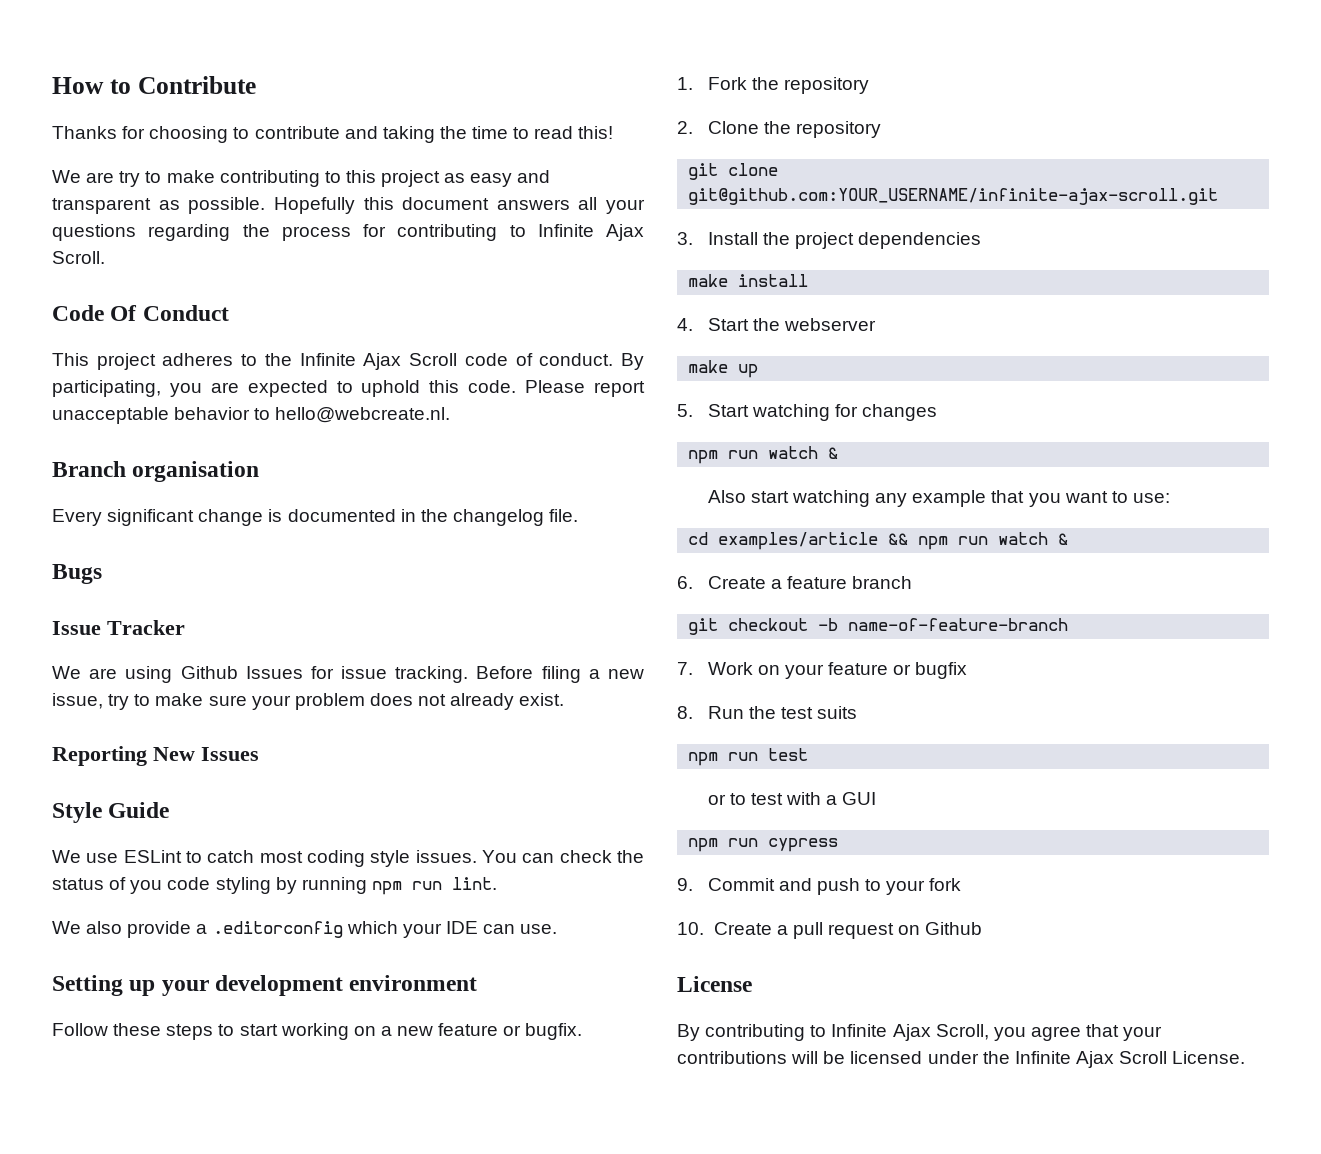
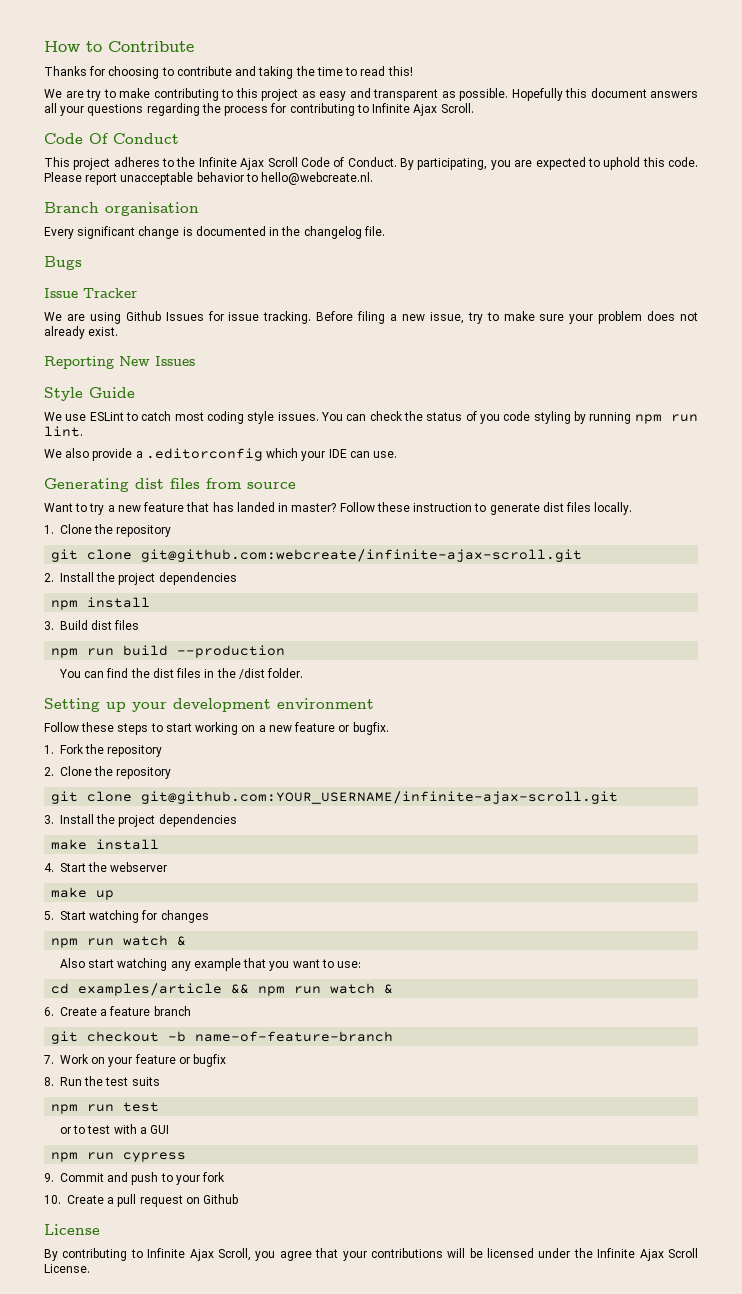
- This project adheres to the Infinite Ajax Scroll code of conduct.
+ This project adheres to the Infinite Ajax Scroll Code of Conduct.
+ Generating dist files from source
+ Want to try a new feature that has landed in master? Follow these instruction to generate dist files locally.
+ 1. Clone the repository
+ git clone git@github.com:webcreate/infinite-ajax-scroll.git
+ 2. Install the project dependencies
+ npm install
+ 3. Build dist files
+ npm run build --production
+ You can find the dist files in the /dist folder.

